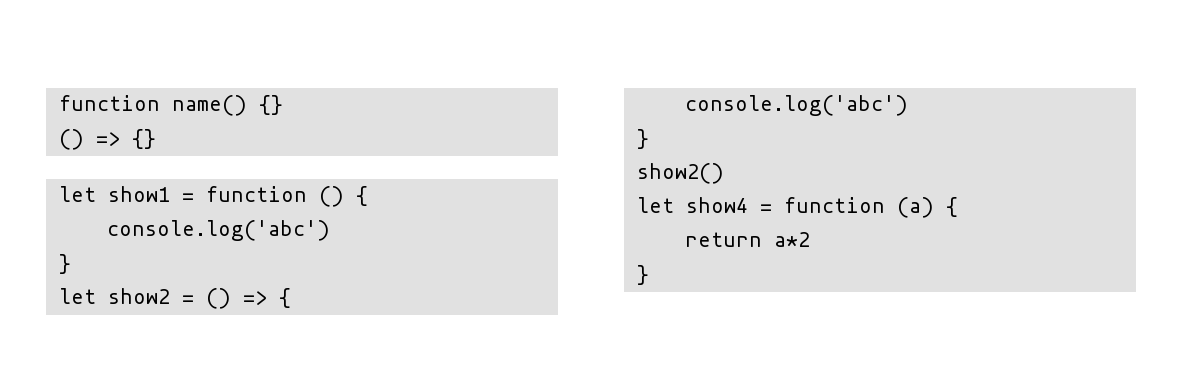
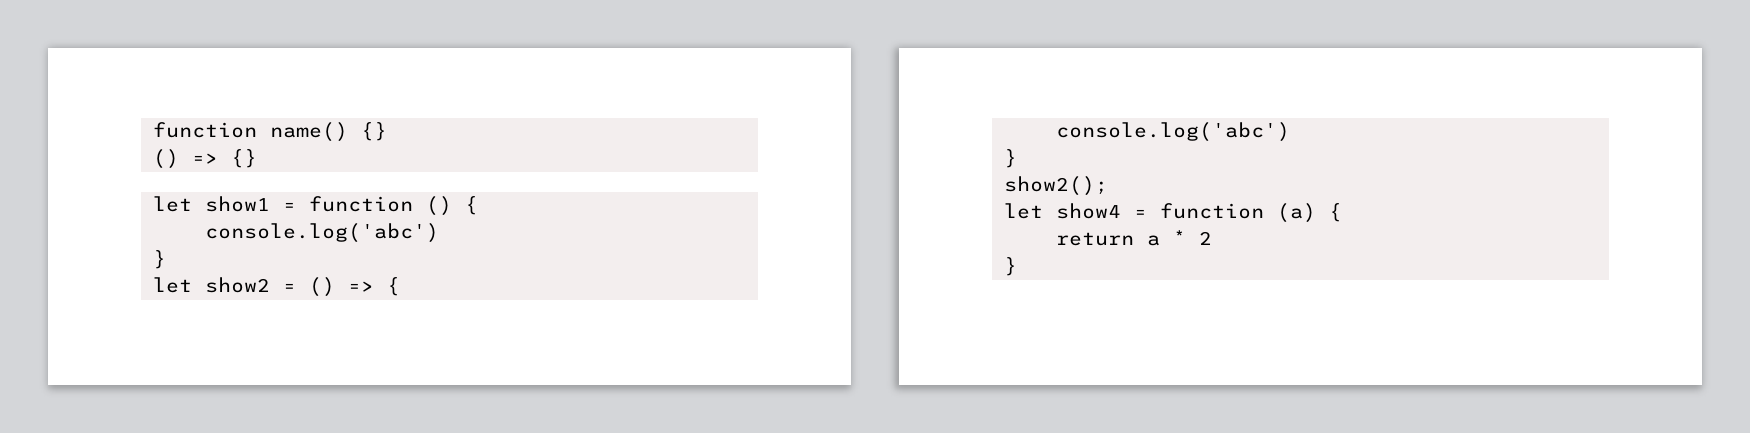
- show2()
+ show2();
- return a*2
+ return a * 2

